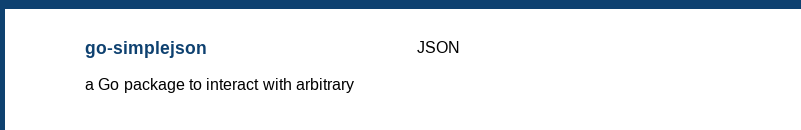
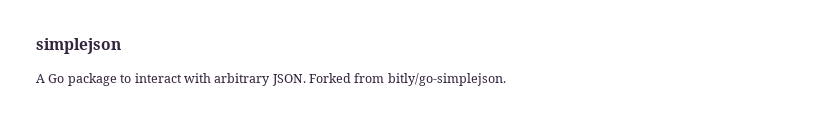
- go-simplejson
- a Go package to interact with arbitrary JSON
+ simplejson
+ A Go package to interact with arbitrary JSON. Forked from bitly/go-simplejson.

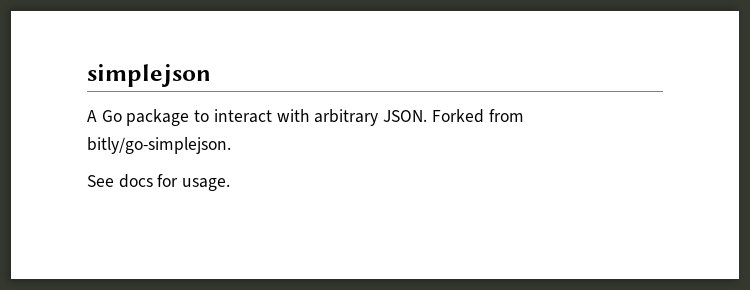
+ See docs for usage.

